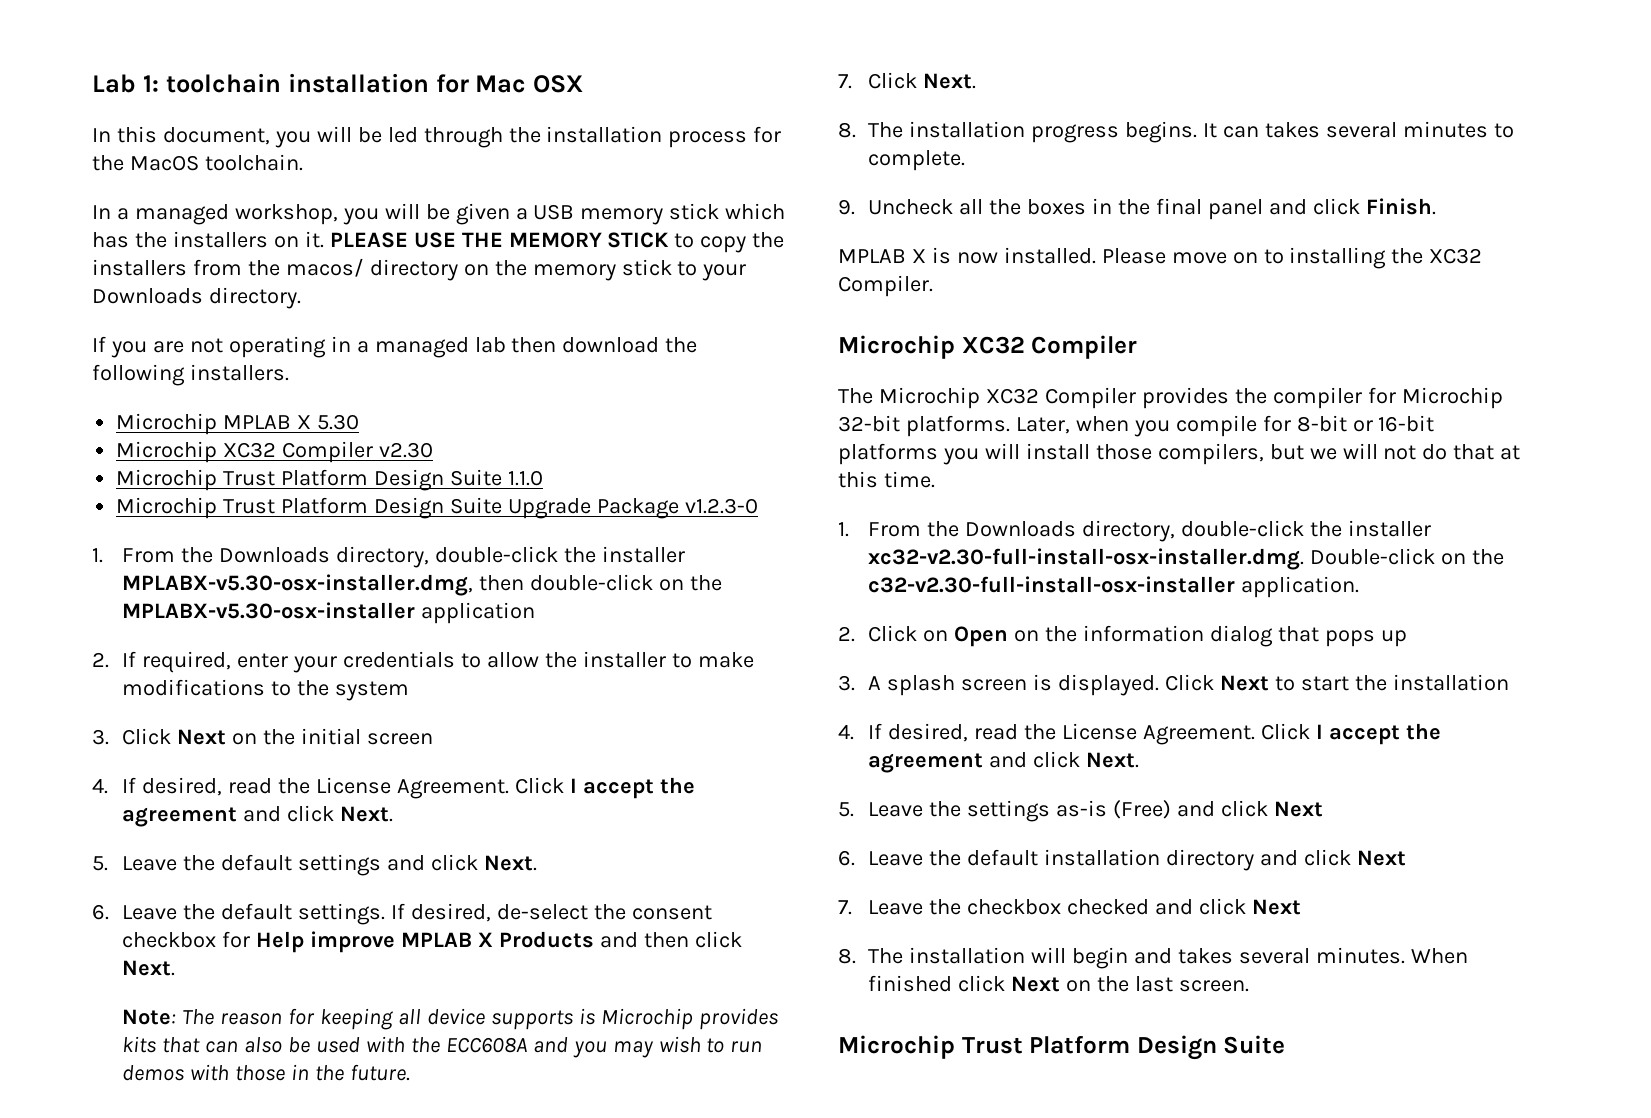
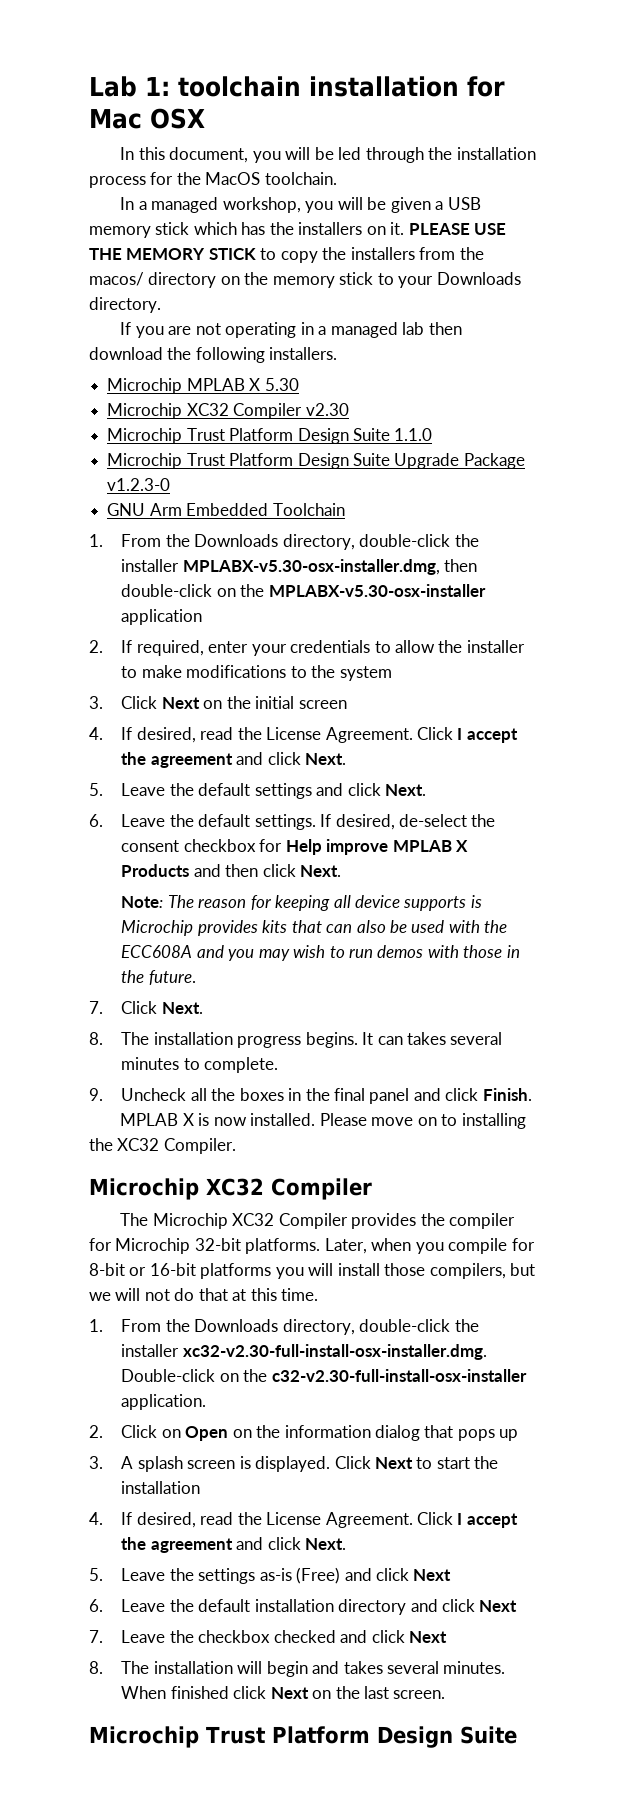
+ GNU Arm Embedded Toolchain

